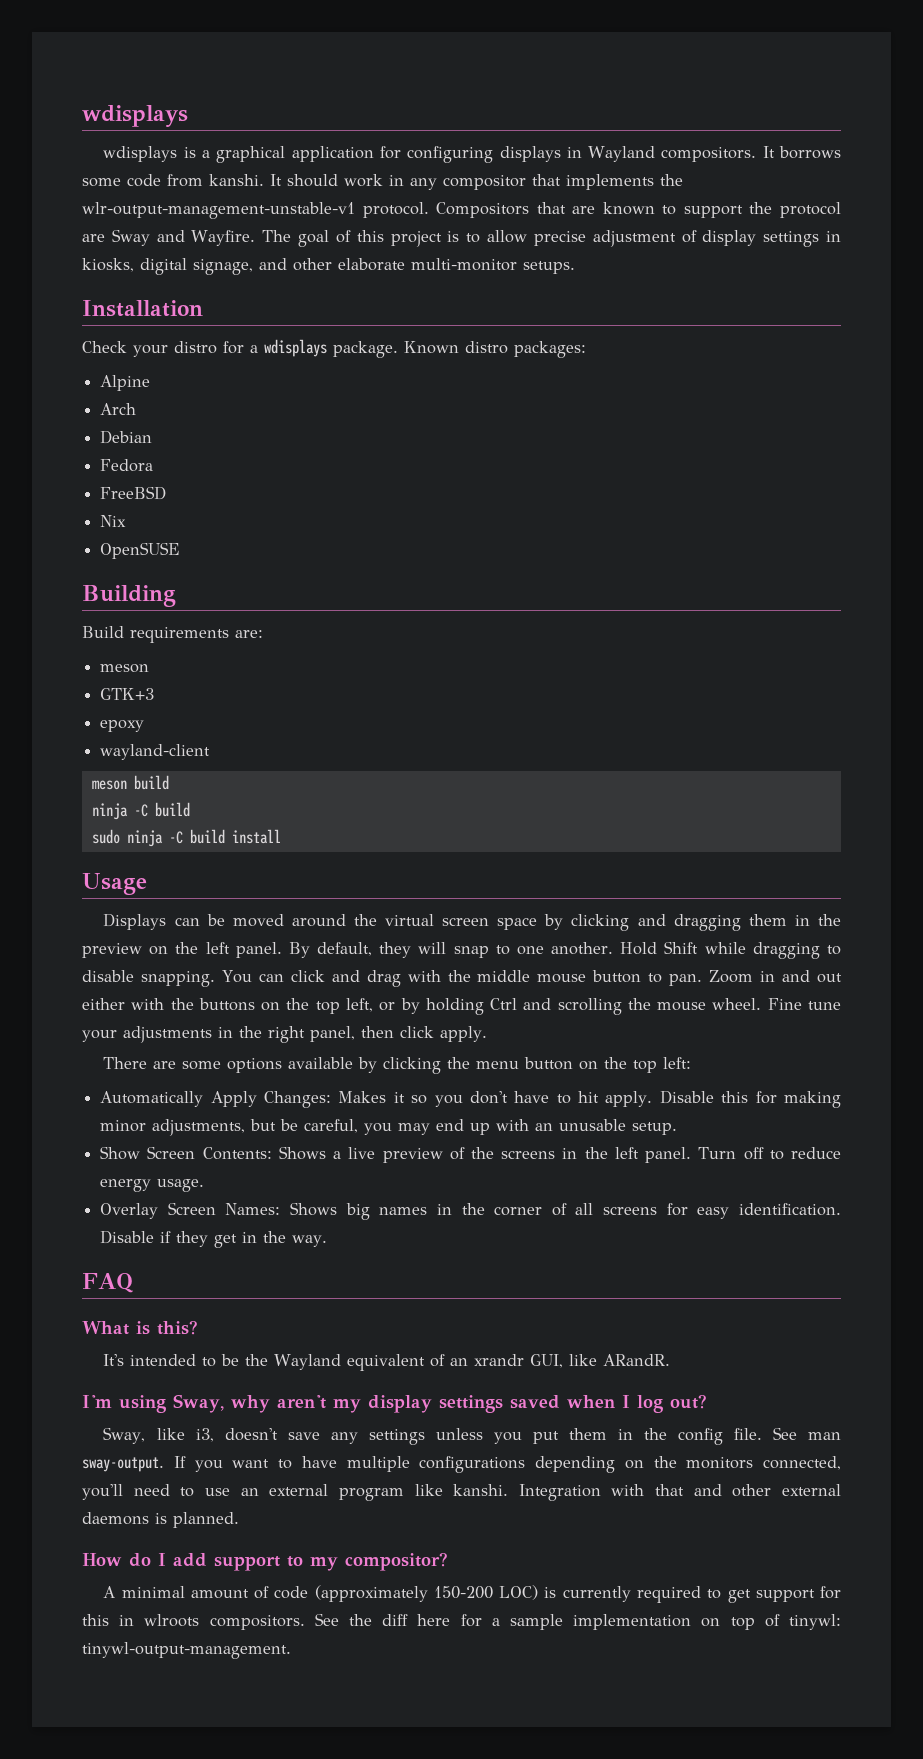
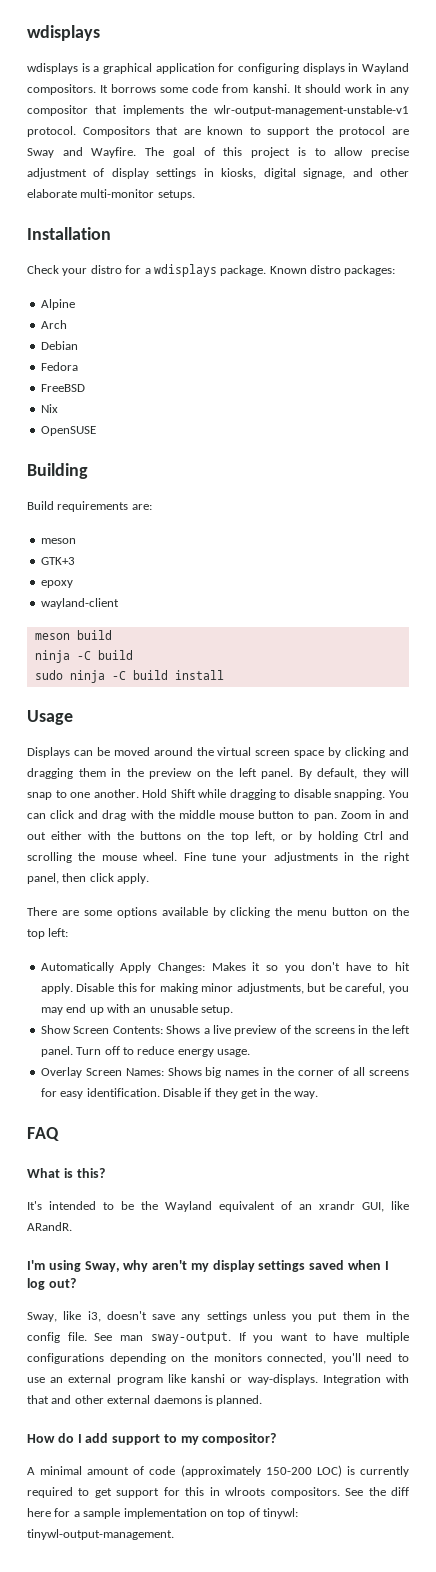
- If you want to have multiple configurations depending on the monitors connected, you'll need to use an external program like kanshi.
+ If you want to have multiple configurations depending on the monitors connected, you'll need to use an external program like kanshi or way-displays.

